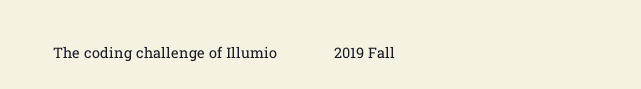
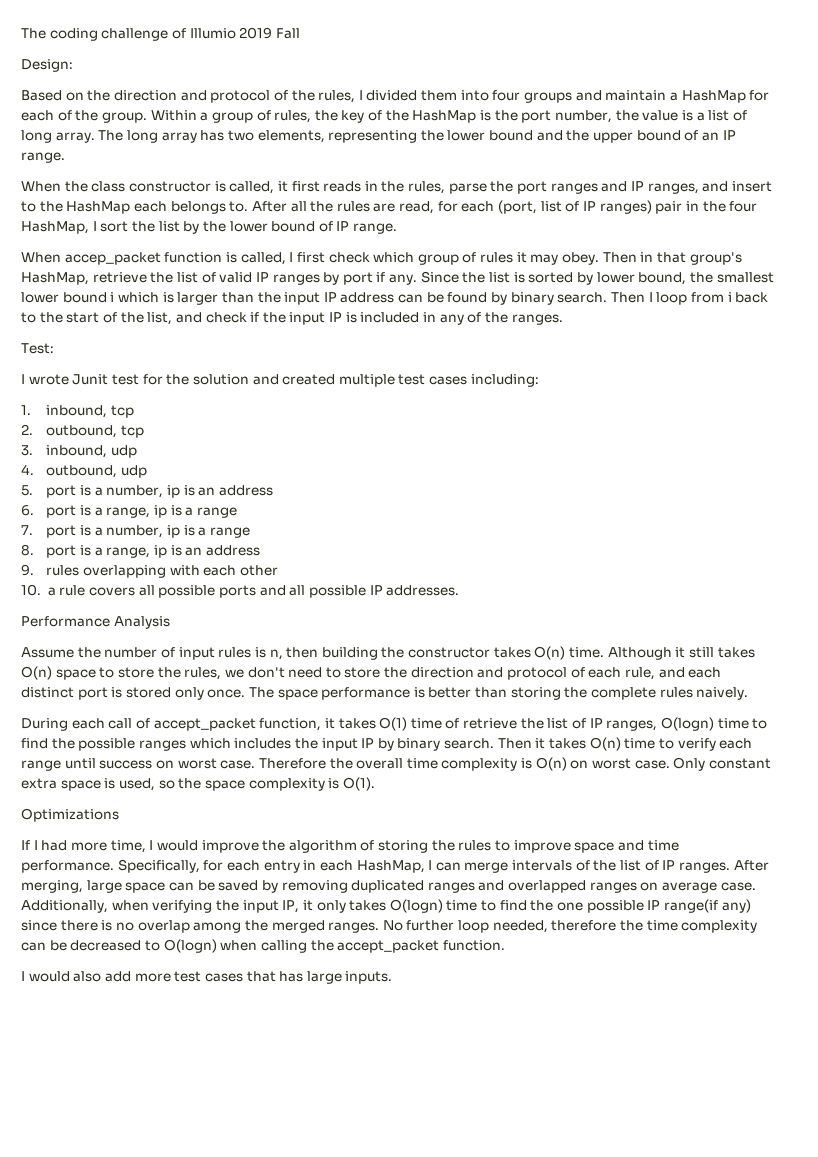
+ Design:
+ Based on the direction and protocol of the rules, I divided them into four groups and maintain a HashMap for each of the group. Within a group of rules, the key of the HashMap is the port number, the value is a list of long array. The long array has two elements, representing the lower bound and the upper bound of an IP range.
+ When the class constructor is called, it first reads in the rules, parse the port ranges and IP ranges, and insert to the HashMap each belongs to. After all the rules are read, for each (port, list of IP ranges) pair in the four HashMap, I sort the list by the lower bound of IP range.
+ When accep_packet function is called, I first check which group of rules it may obey. Then in that group's HashMap, retrieve the list of valid IP ranges by port if any. Since the list is sorted by lower bound, the smallest lower bound i which is larger than the input IP address can be found by binary search. Then I loop from i back to the start of the list, and check if the input IP is included in any of the ranges.
+ Test:
+ I wrote Junit test for the solution and created multiple test cases including:
+ 1. inbound, tcp
+ 2. outbound, tcp
+ 3. inbound, udp
+ 4. outbound, udp
+ 5. port is a number, ip is an address
+ 6. port is a range, ip is a range
+ 7. port is a number, ip is a range
+ 8. port is a range, ip is an address
+ 9. rules overlapping with each other
+ 10. a rule covers all possible ports and all possible IP addresses.
+ Performance Analysis
+ Assume the number of input rules is n, then building the constructor takes O(n) time. Although it still takes O(n) space to store the rules, we don't need to store the direction and protocol of each rule, and each distinct port is stored only once. The space performance is better than storing the complete rules naively.
+ During each call of accept_packet function, it takes O(1) time of retrieve the list of IP ranges, O(logn) time to find the possible ranges which includes the input IP by binary search. Then it takes O(n) time to verify each range until success on worst case. Therefore the overall time complexity is O(n) on worst case. Only constant extra space is used, so the space complexity is O(1).
+ Optimizations
+ If I had more time, I would improve the algorithm of storing the rules to improve space and time performance. Specifically, for each entry in each HashMap, I can merge intervals of the list of IP ranges. After merging, large space can be saved by removing duplicated ranges and overlapped ranges on average case. Additionally, when verifying the input IP, it only takes O(logn) time to find the one possible IP range(if any) since there is no overlap among the merged ranges. No further loop needed, therefore the time complexity can be decreased to O(logn) when calling the accept_packet function.
+ I would also add more test cases that has large inputs.

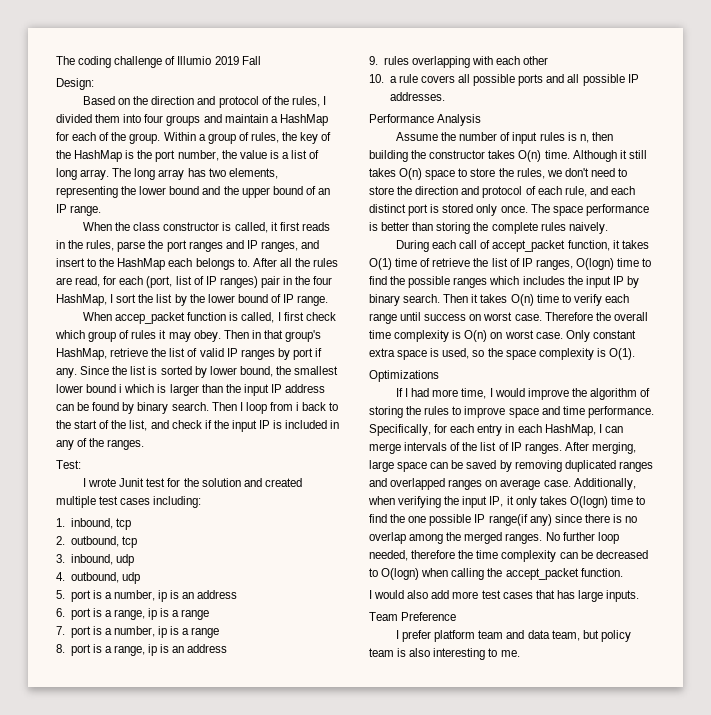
+ Team Preference
+ I prefer platform team and data team, but policy team is also interesting to me.

